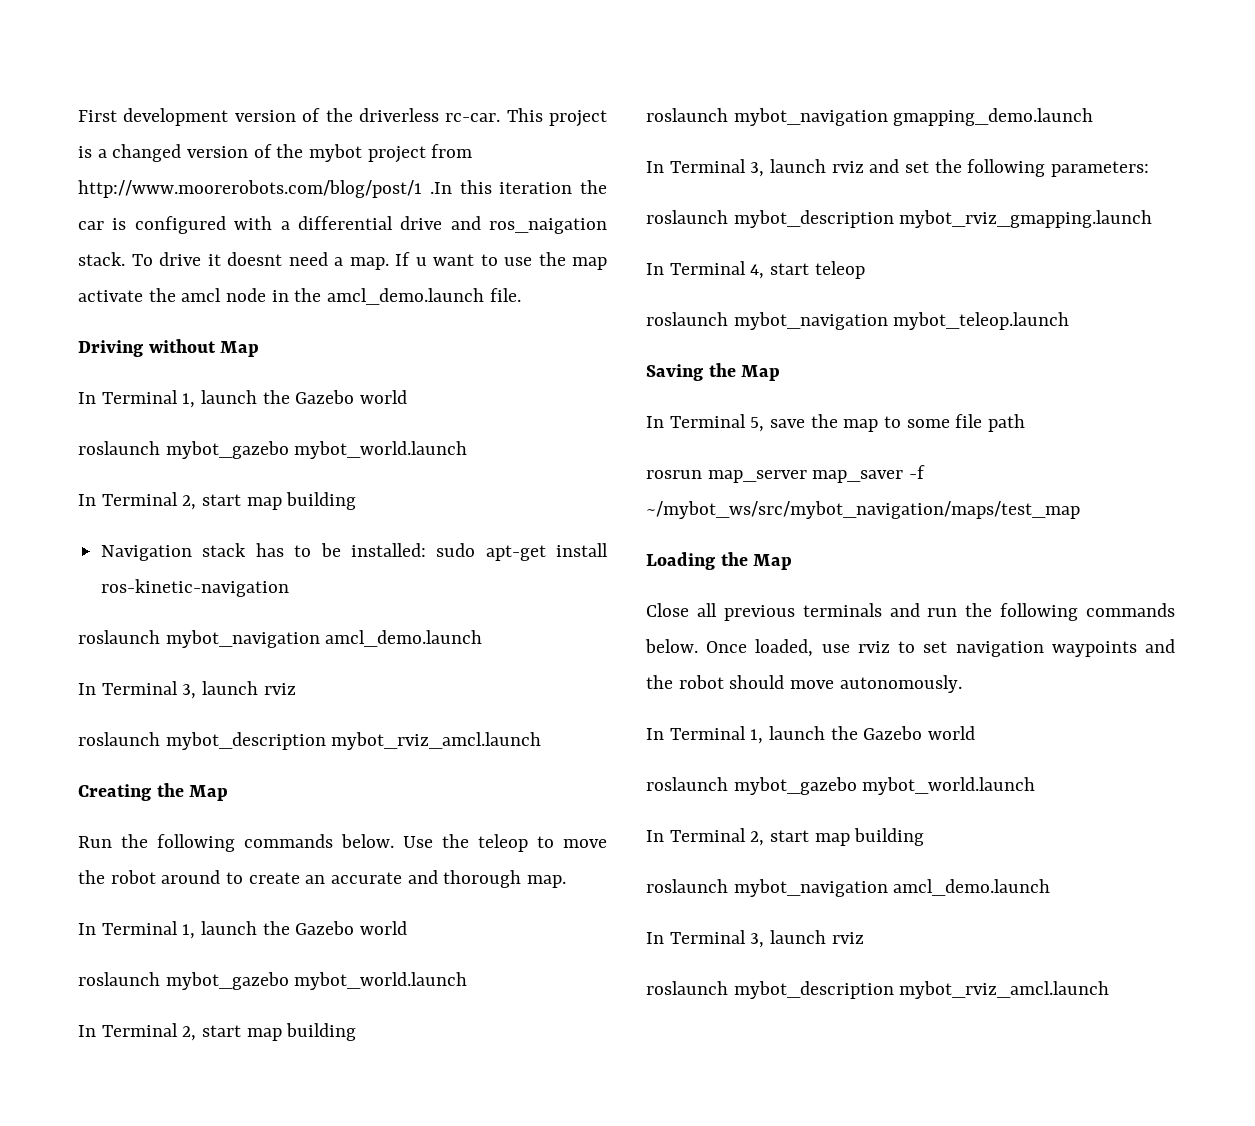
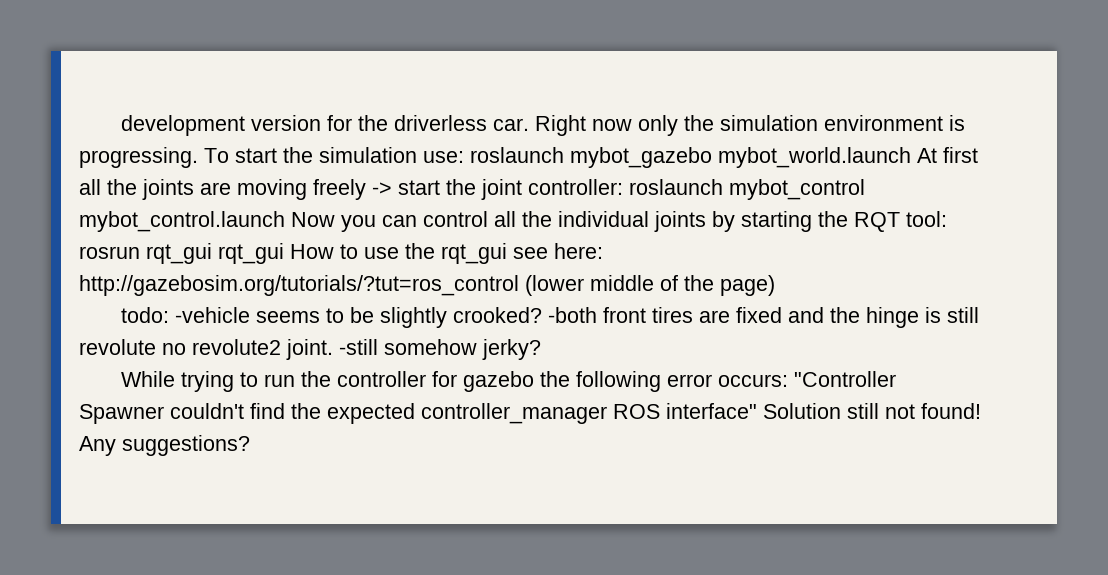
- First development version of the driverless rc-car. This project is a changed version of the mybot project from http://www.moorerobots.com/blog/post/1 .In this iteration the car is configured with a differential drive and ros_naigation stack. To drive it doesnt need a map. If u want to use the map activate the amcl node in the amcl_demo.launch file.
- Driving without Map
- In Terminal 1, launch the Gazebo world
- roslaunch mybot_gazebo mybot_world.launch
- In Terminal 2, start map building
- Navigation stack has to be installed: sudo apt-get install ros-kinetic-navigation
- roslaunch mybot_navigation amcl_demo.launch
- In Terminal 3, launch rviz
- roslaunch mybot_description mybot_rviz_amcl.launch
- Creating the Map
- Run the following commands below. Use the teleop to move the robot around to create an accurate and thorough map.
- In Terminal 1, launch the Gazebo world
- roslaunch mybot_gazebo mybot_world.launch
- In Terminal 2, start map building
- roslaunch mybot_navigation gmapping_demo.launch
- In Terminal 3, launch rviz and set the following parameters:
- roslaunch mybot_description mybot_rviz_gmapping.launch
- In Terminal 4, start teleop
- roslaunch mybot_navigation mybot_teleop.launch
- Saving the Map
- In Terminal 5, save the map to some file path
- rosrun map_server map_saver -f ~/mybot_ws/src/mybot_navigation/maps/test_map
- Loading the Map
- Close all previous terminals and run the following commands below. Once loaded, use rviz to set navigation waypoints and the robot should move autonomously.
- In Terminal 1, launch the Gazebo world
- roslaunch mybot_gazebo mybot_world.launch
- In Terminal 2, start map building
- roslaunch mybot_navigation amcl_demo.launch
- In Terminal 3, launch rviz
- roslaunch mybot_description mybot_rviz_amcl.launch
+ development version for the driverless car. Right now only the simulation environment is progressing. To start the simulation use: roslaunch mybot_gazebo mybot_world.launch At first all the joints are moving freely -> start the joint controller: roslaunch mybot_control mybot_control.launch Now you can control all the individual joints by starting the RQT tool: rosrun rqt_gui rqt_gui How to use the rqt_gui see here: http://gazebosim.org/tutorials/?tut=ros_control (lower middle of the page)
+ todo: -vehicle seems to be slightly crooked? -both front tires are fixed and the hinge is still revolute no revolute2 joint. -still somehow jerky?
+ While trying to run the controller for gazebo the following error occurs: "Controller Spawner couldn't find the expected controller_manager ROS interface" Solution still not found! Any suggestions?

